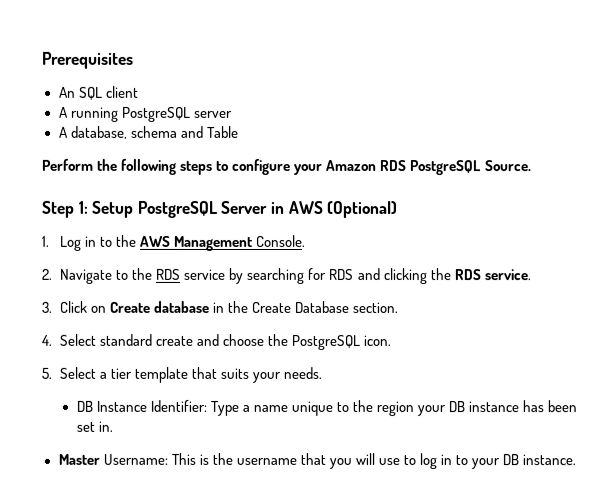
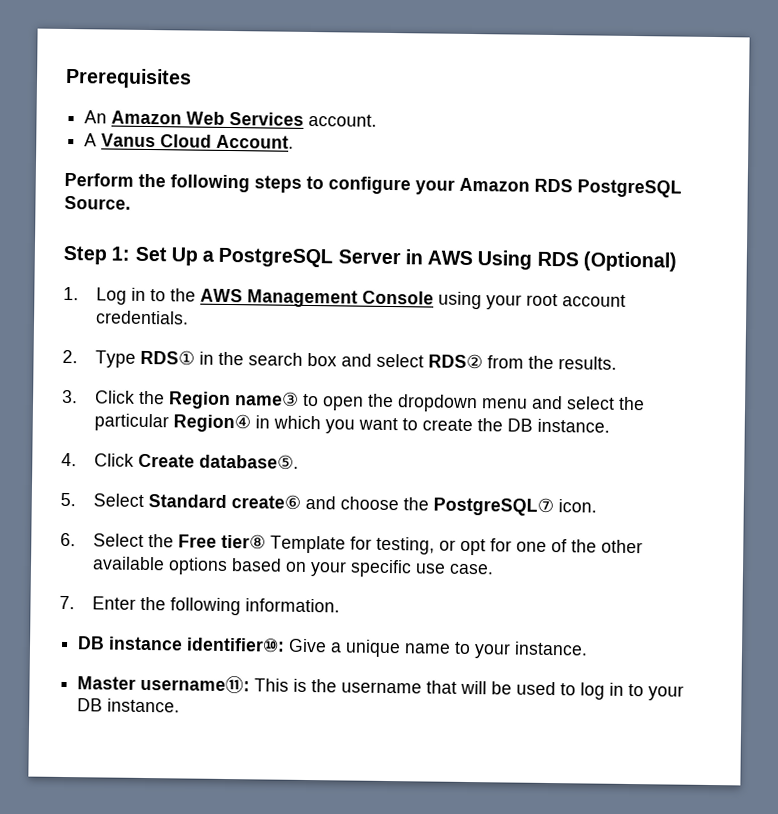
- An SQL client
- A running PostgreSQL server
- A database, schema and Table
+ An Amazon Web Services account.
+ A Vanus Cloud Account.
- Step 1: Setup PostgreSQL Server in AWS (Optional)
+ Step 1: Set Up a PostgreSQL Server in AWS Using RDS (Optional)
- 1. Log in to the AWS Management Console.
- 2. Navigate to the RDS service by searching for RDS and clicking the RDS service.
- 3. Click on Create database in the Create Database section.
- 4. Select standard create and choose the PostgreSQL icon.
+ 1. Log in to the AWS Management Console using your root account credentials.
+ 2. Type RDS① in the search box and select RDS② from the results.
+ 3. Click the Region name③ to open the dropdown menu and select the particular Region④ in which you want to create the DB instance.
+ 4. Click Create database⑤.
+ 5. Select Standard create⑥ and choose the PostgreSQL⑦ icon.
- 5. Select a tier template that suits your needs.
- DB Instance Identifier: Type a name unique to the region your DB instance has been set in.
+ 6. Select the Free tier⑧ Template for testing, or opt for one of the other available options based on your specific use case.
+ 7. Enter the following information.
+ DB instance identifier⑩: Give a unique name to your instance.
- Master Username: This is the username that you will use to log in to your DB instance.
+ Master username⑪: This is the username that will be used to log in to your DB instance.

